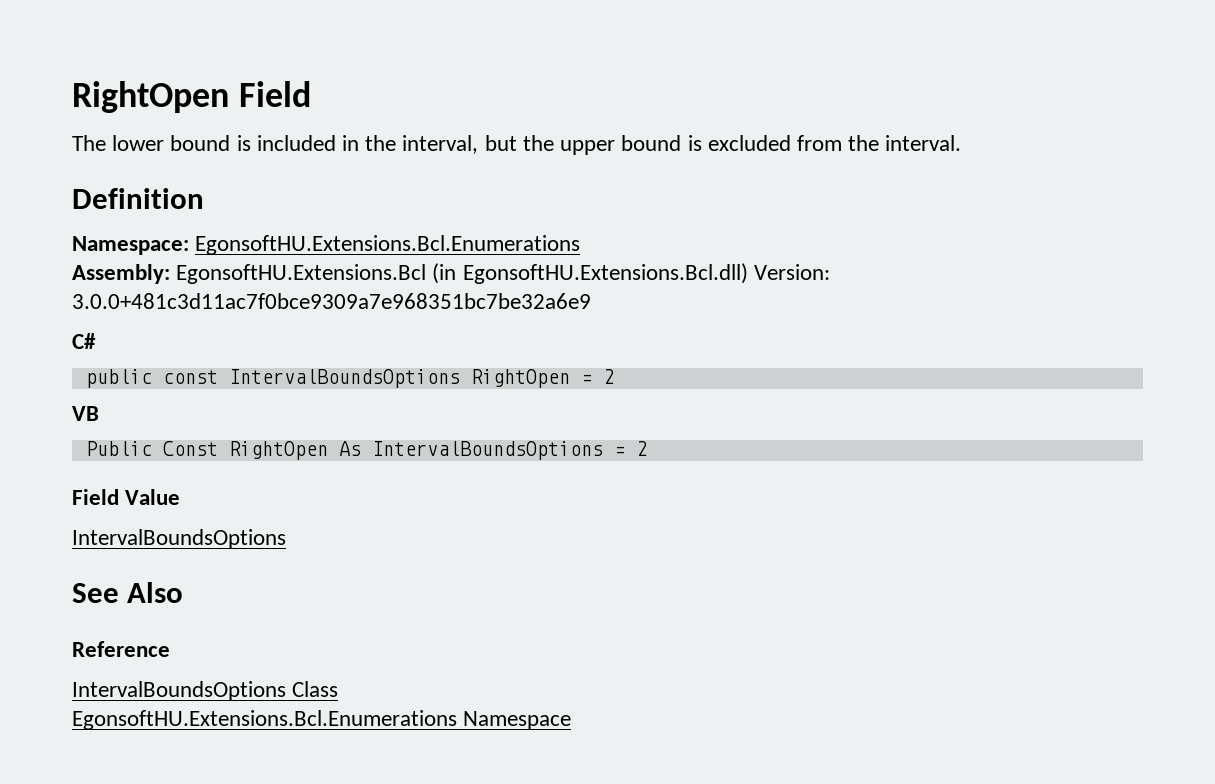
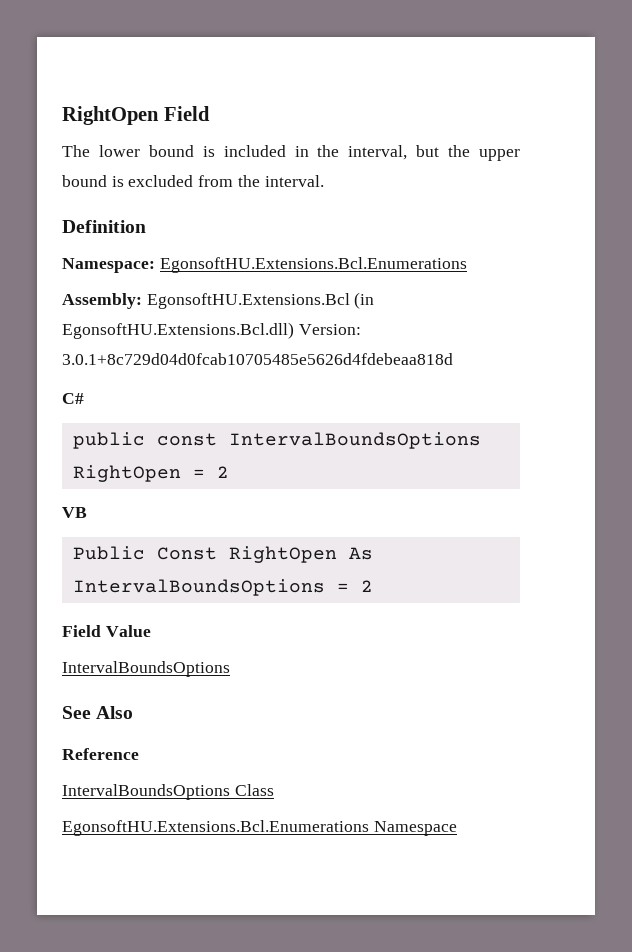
- Assembly: EgonsoftHU.Extensions.Bcl (in EgonsoftHU.Extensions.Bcl.dll) Version: 3.0.0+481c3d11ac7f0bce9309a7e968351bc7be32a6e9
+ Assembly: EgonsoftHU.Extensions.Bcl (in EgonsoftHU.Extensions.Bcl.dll) Version: 3.0.1+8c729d04d0fcab10705485e5626d4fdebeaa818d

